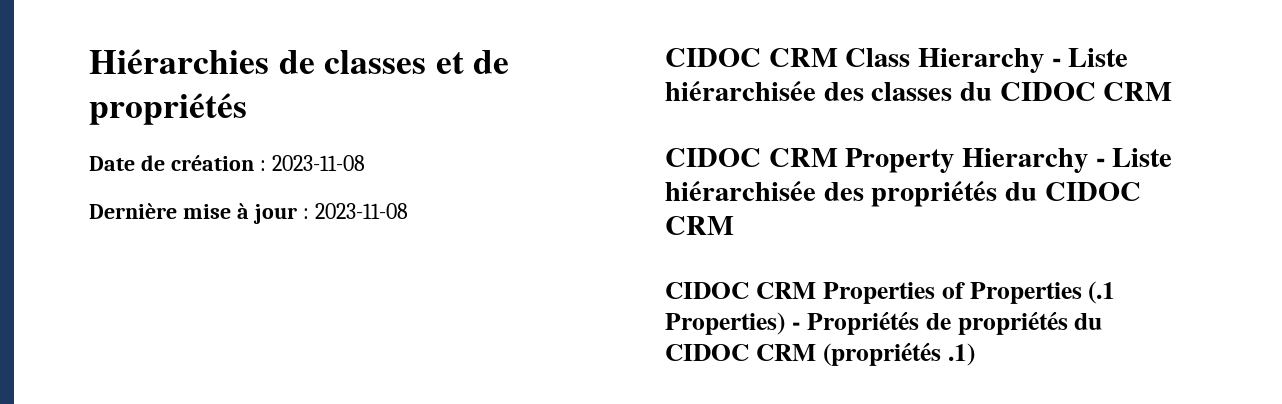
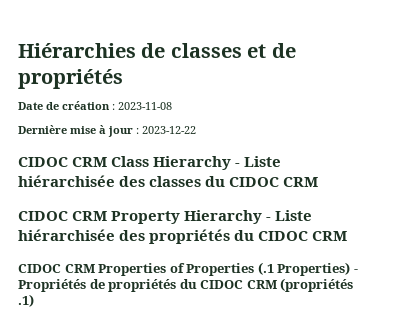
- Dernière mise à jour : 2023-11-08
+ Dernière mise à jour : 2023-12-22

